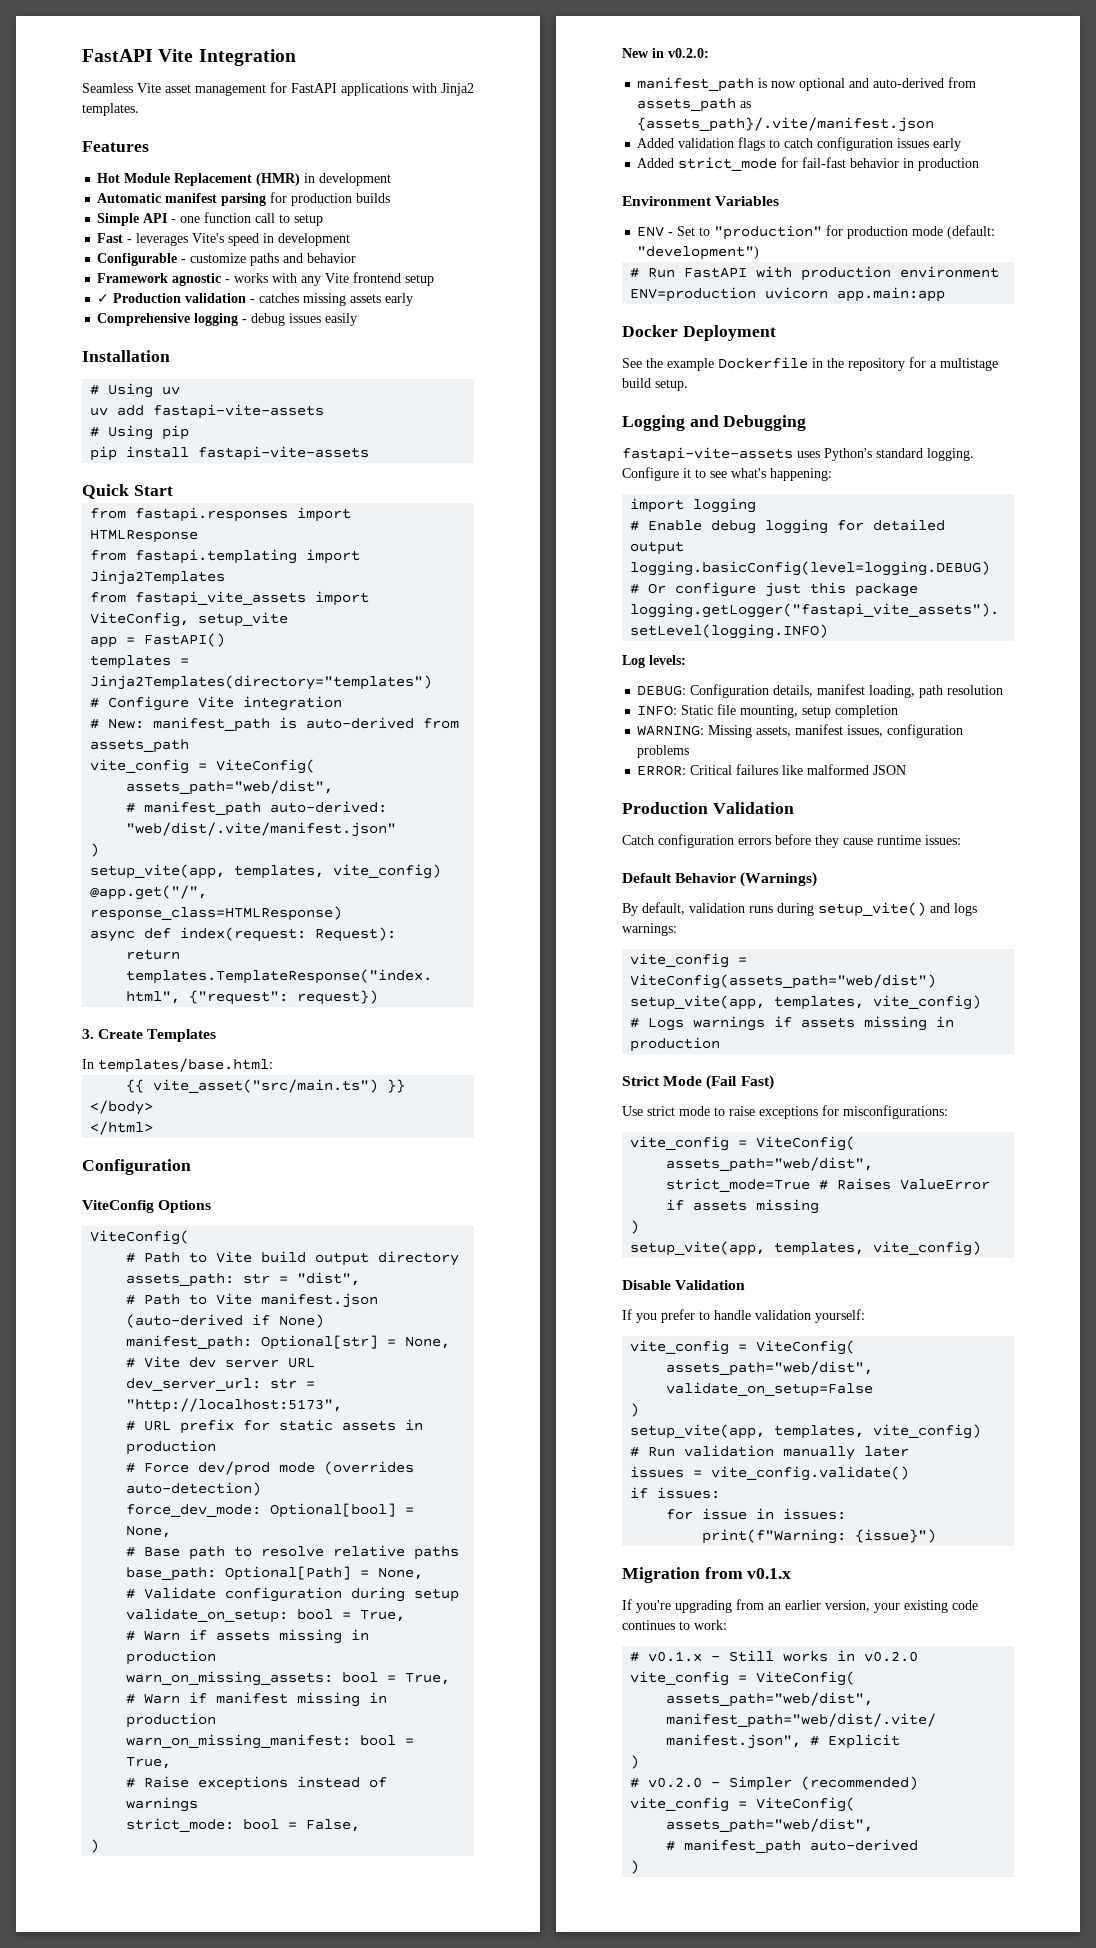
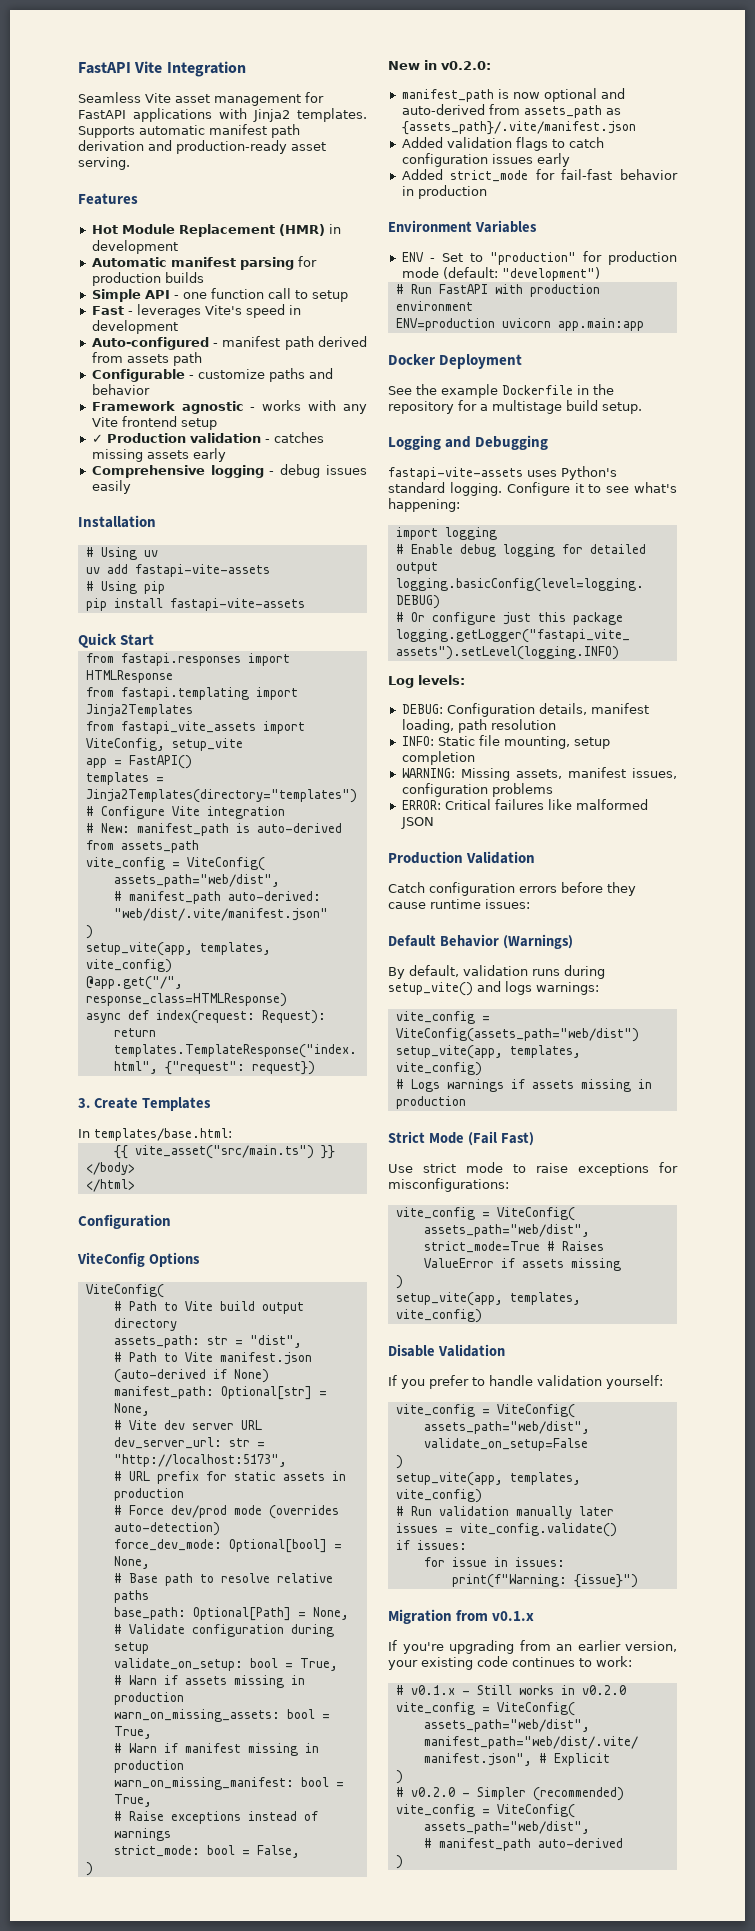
+ Supports automatic manifest path derivation and production-ready asset serving.
+ Auto-configured - manifest path derived from assets path

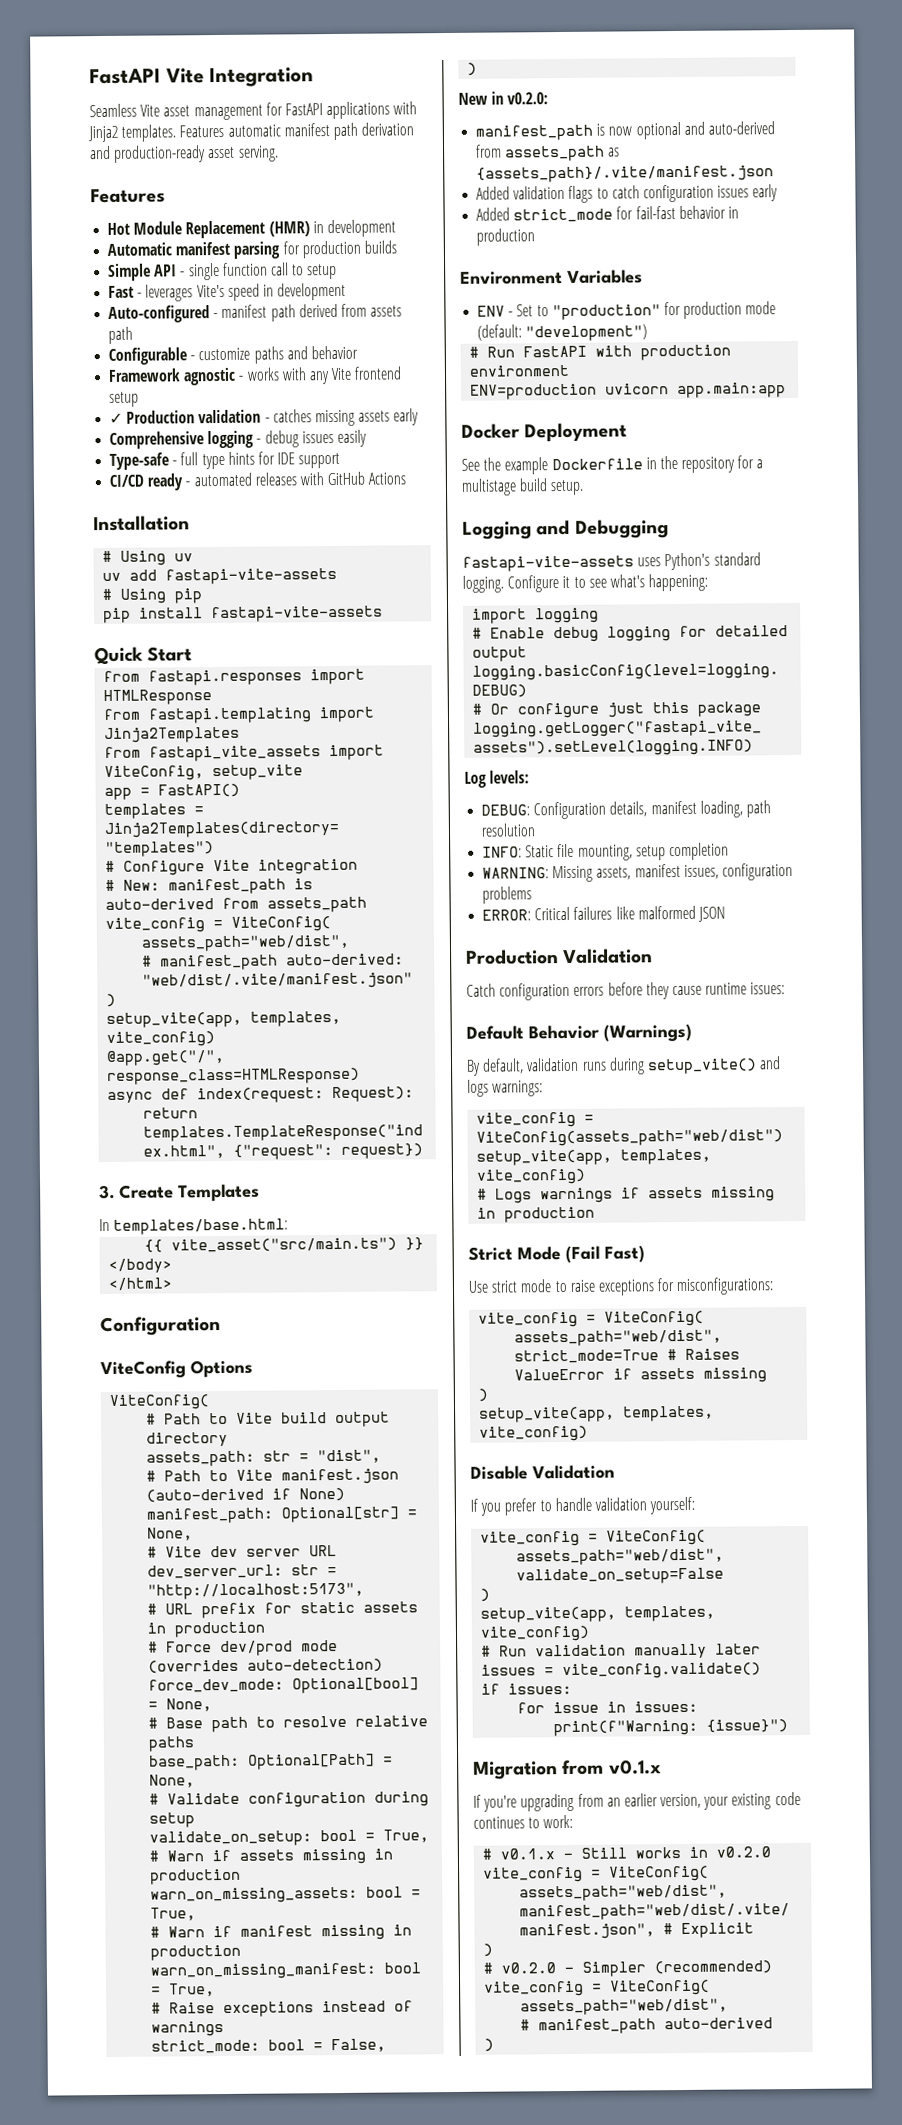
- Supports automatic manifest path derivation and production-ready asset serving.
+ Features automatic manifest path derivation and production-ready asset serving.
- Simple API - one function call to setup
+ Simple API - single function call to setup
+ Type-safe - full type hints for IDE support
+ CI/CD ready - automated releases with GitHub Actions

